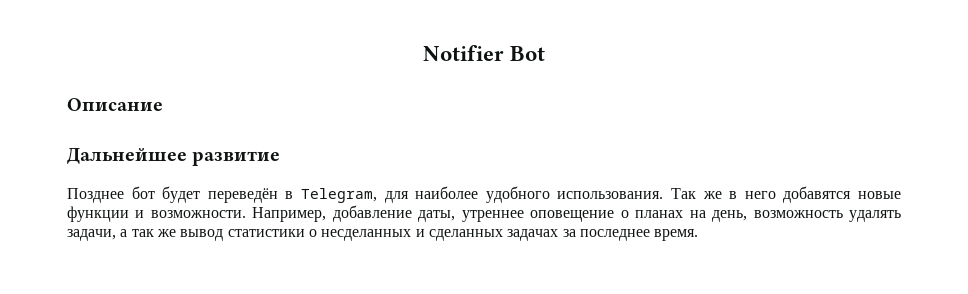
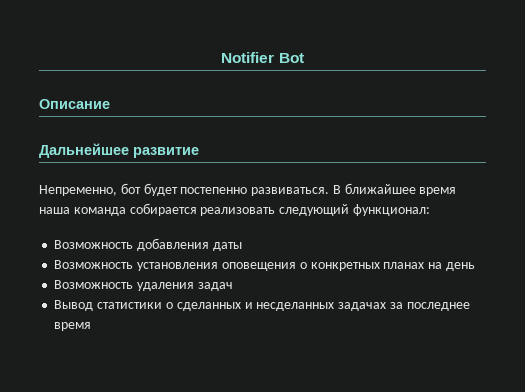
- Позднее бот будет переведён в Telegram, для наиболее удобного использования. Так же в него добавятся новые функции и возможности. Например, добавление даты, утреннее оповещение о планах на день, возможность удалять задачи, а так же вывод статистики о несделанных и сделанных задачах за последнее время.
+ Непременно, бот будет постепенно развиваться. В ближайшее время наша команда собирается реализовать следующий функционал:
+ Возможность добавления даты
+ Возможность установления оповещения о конкретных планах на день
+ Возможность удаления задач
+ Вывод статистики о сделанных и несделанных задачах за последнее время

